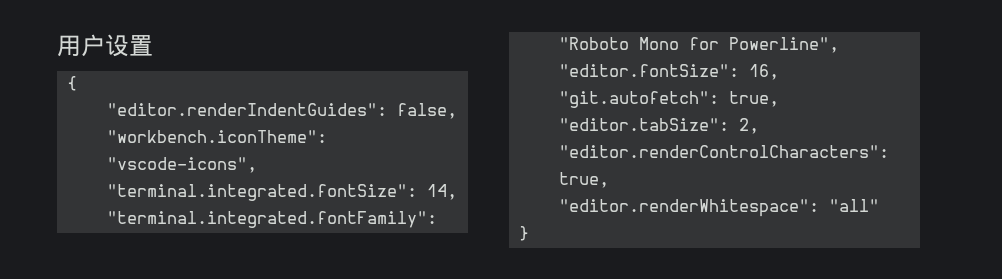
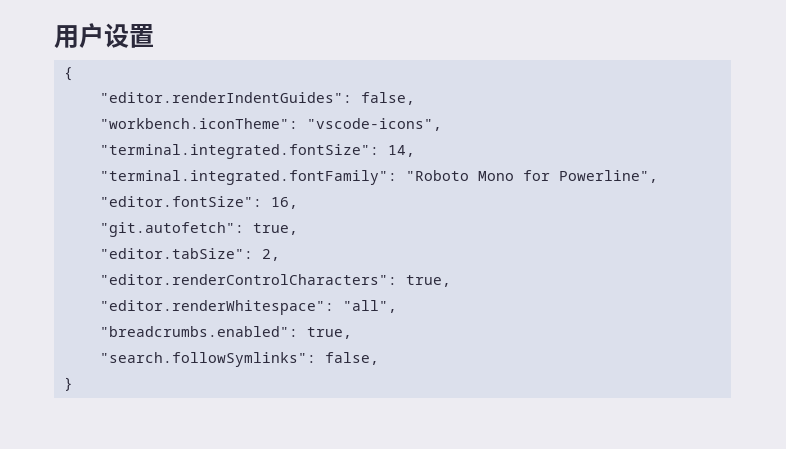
- "editor.renderWhitespace": "all"
+ "editor.renderWhitespace": "all",
+ "breadcrumbs.enabled": true,
+ "search.followSymlinks": false,

